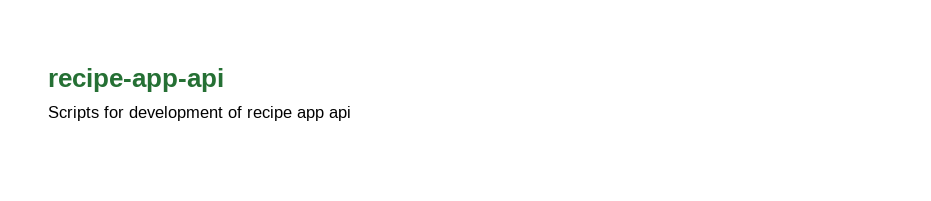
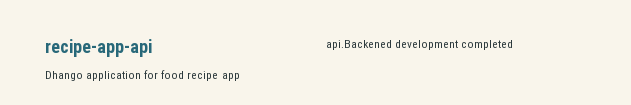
- Scripts for development of recipe app api
+ Dhango application for food recipe app api.Backened development completed

